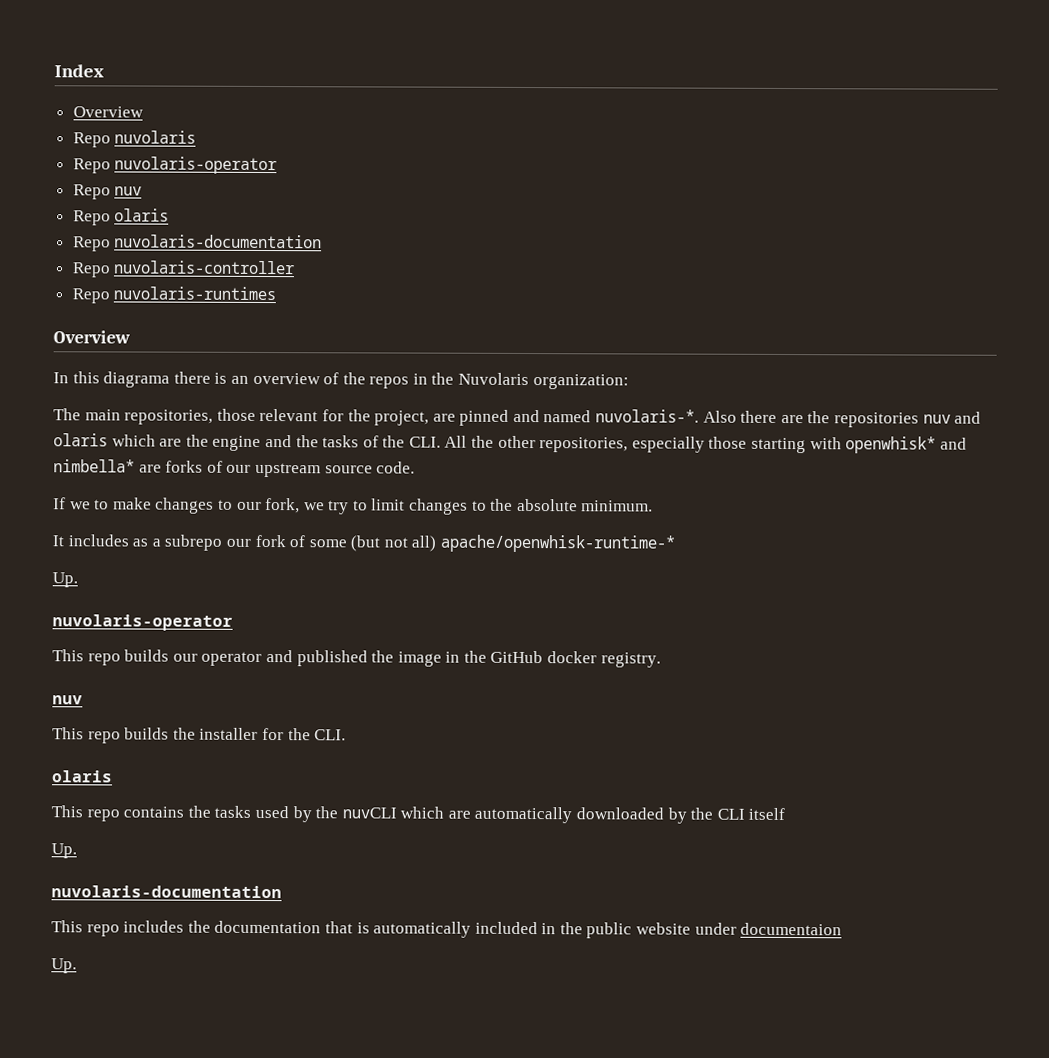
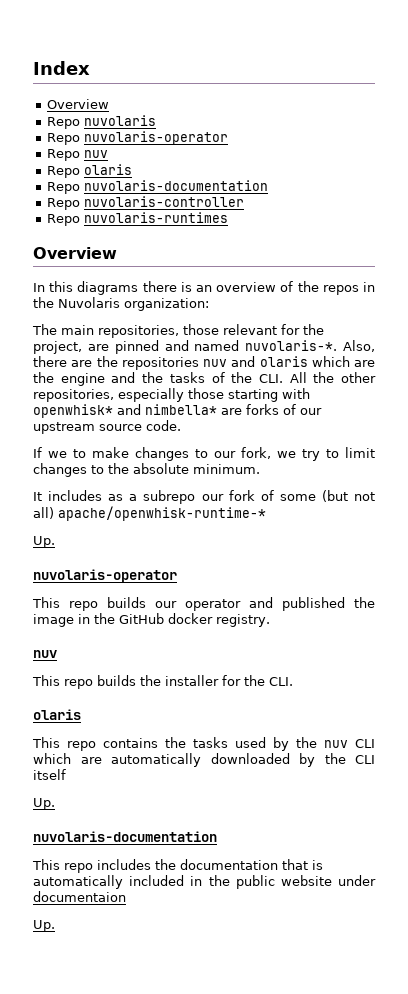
- In this diagrama there is an overview of the repos in the Nuvolaris organization:
+ In this diagrams there is an overview of the repos in the Nuvolaris organization:
- Also there are the repositories nuv and olaris which are the engine and the tasks of the CLI. All the other repositories, especially those starting with openwhisk* and nimbella* are forks of our upstream source code.
+ Also, there are the repositories nuv and olaris which are the engine and the tasks of the CLI. All the other repositories, especially those starting with openwhisk* and nimbella* are forks of our upstream source code.
- This repo contains the tasks used by the nuvCLI which are automatically downloaded by the CLI itself
+ This repo contains the tasks used by the nuv CLI which are automatically downloaded by the CLI itself

